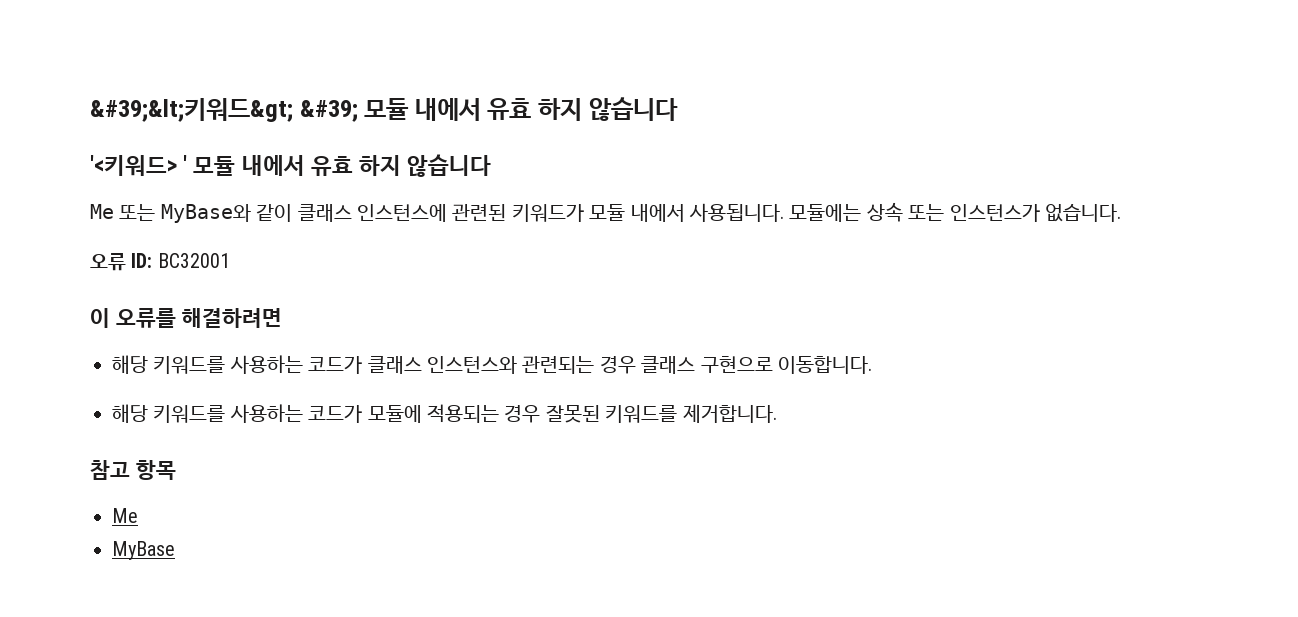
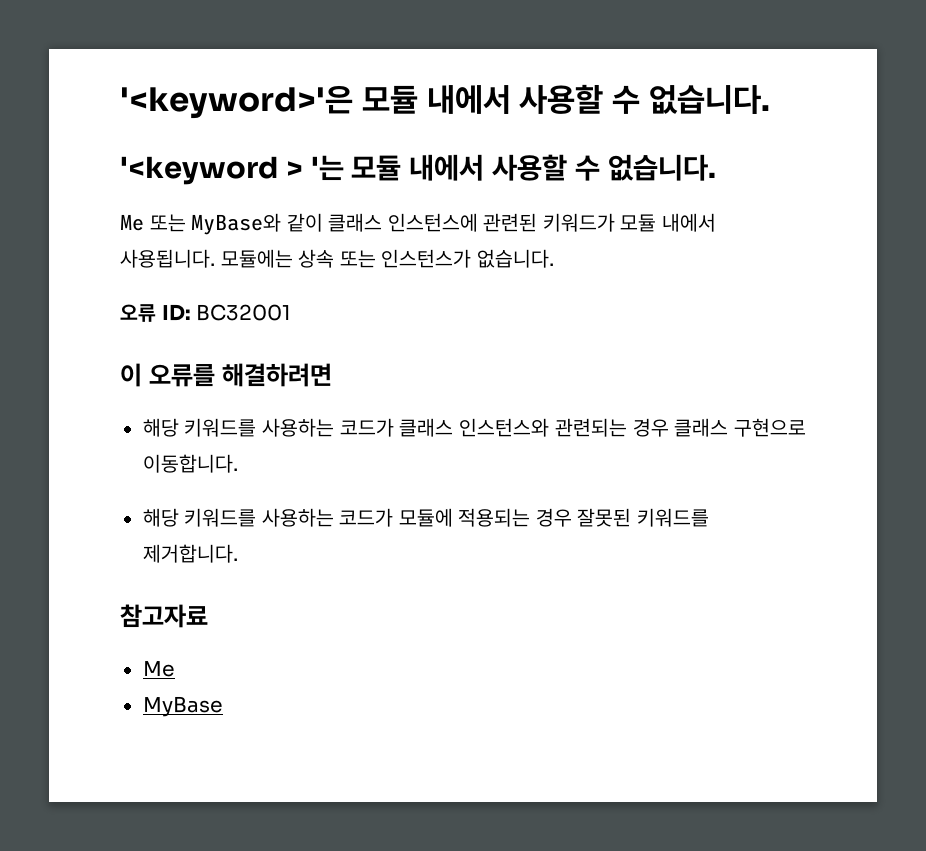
- &#39;&lt;키워드&gt; &#39; 모듈 내에서 유효 하지 않습니다
- '<키워드> ' 모듈 내에서 유효 하지 않습니다
+ '<keyword>'은 모듈 내에서 사용할 수 없습니다.
+ '<keyword > '는 모듈 내에서 사용할 수 없습니다.
- 참고 항목
+ 참고자료

